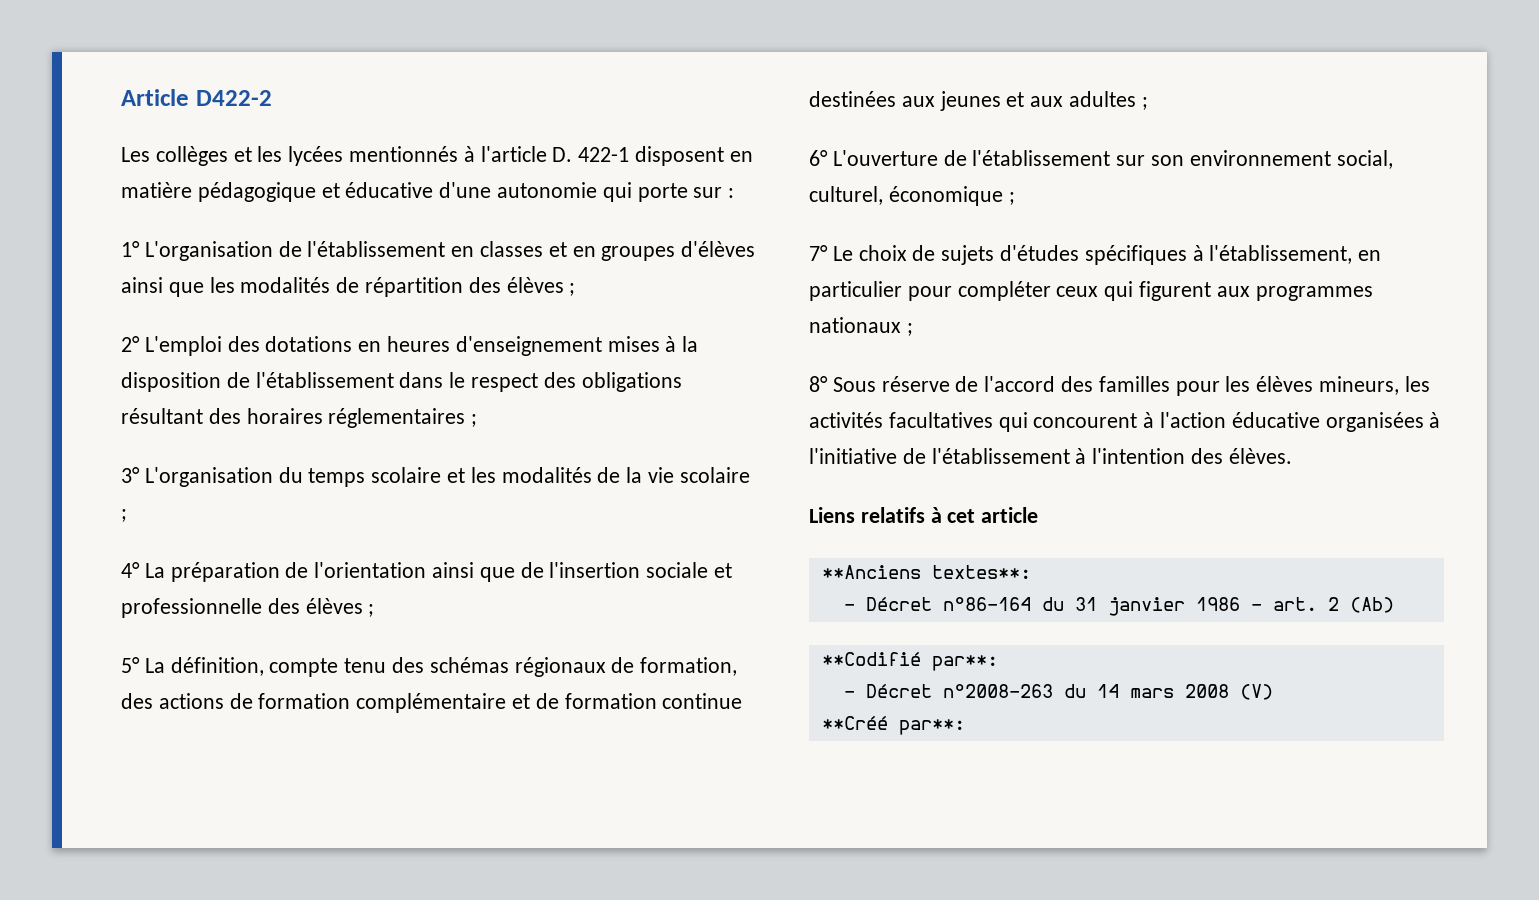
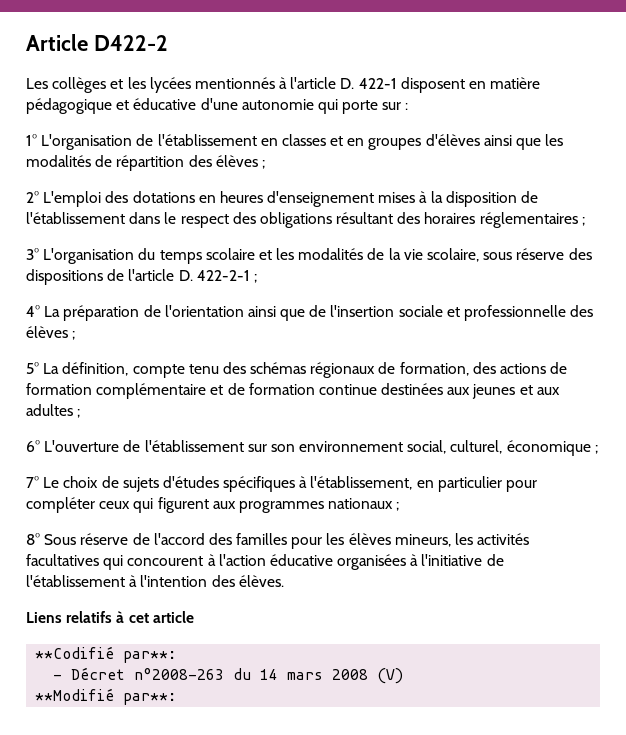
- 3° L'organisation du temps scolaire et les modalités de la vie scolaire ;
+ 3° L'organisation du temps scolaire et les modalités de la vie scolaire, sous réserve des dispositions de l'article D. 422-2-1 ;
- **Anciens textes**:
- - Décret n°86-164 du 31 janvier 1986 - art. 2 (Ab)
- **Créé par**:
+ **Modifié par**:

